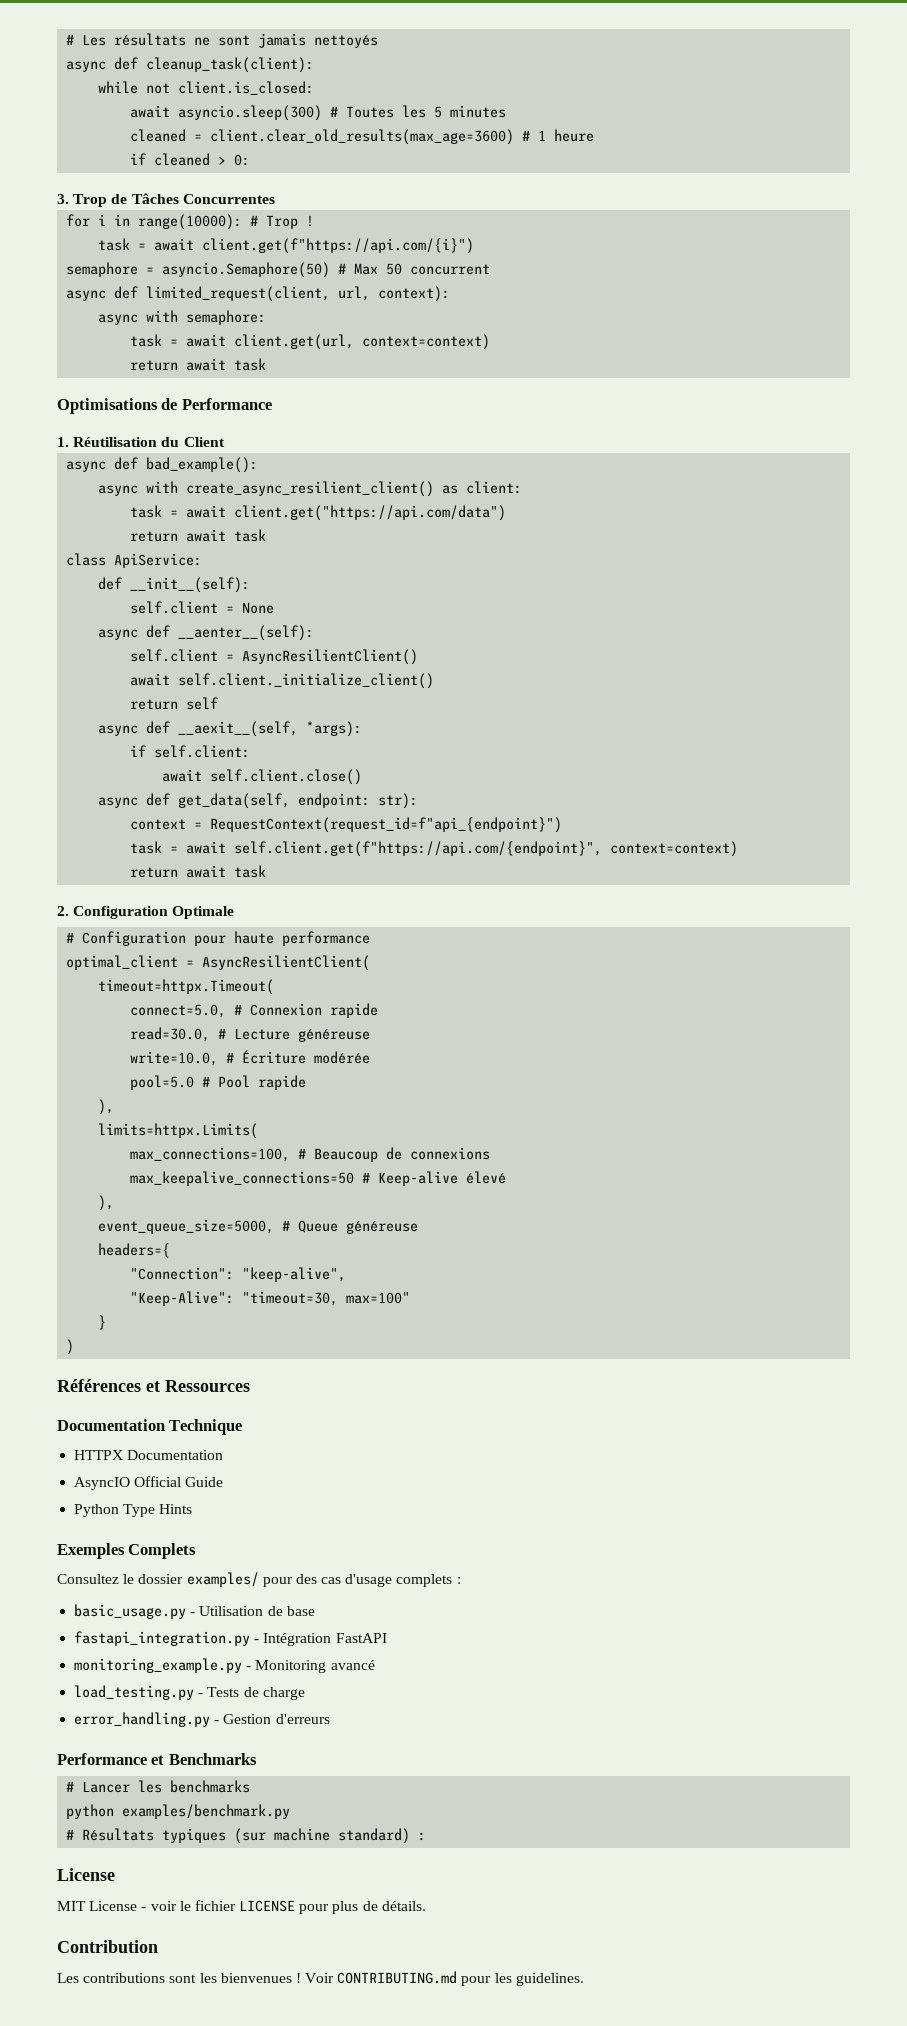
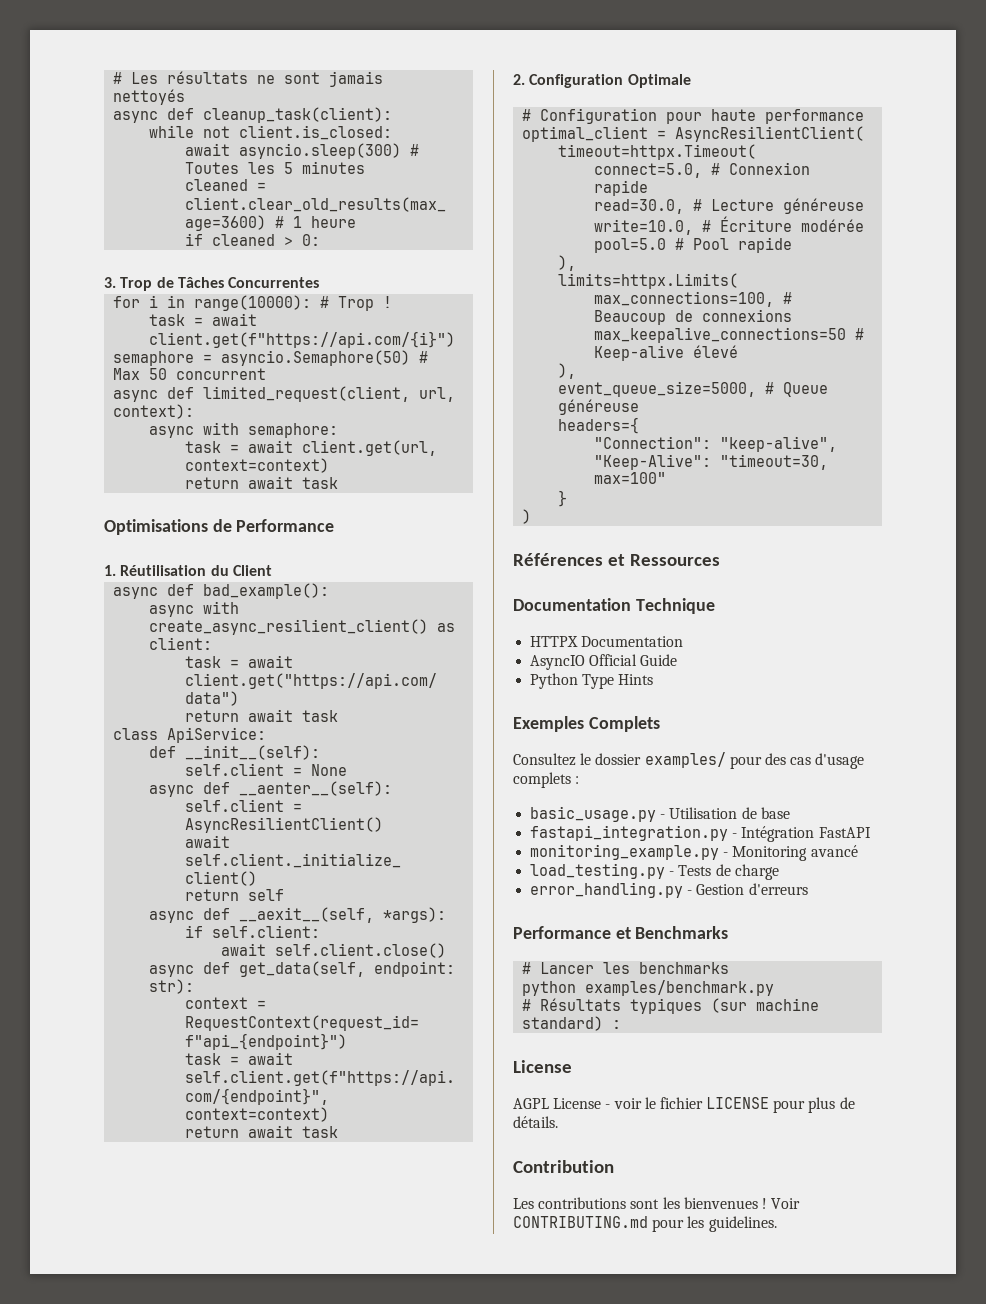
- MIT License - voir le fichier LICENSE pour plus de détails.
+ AGPL License - voir le fichier LICENSE pour plus de détails.

